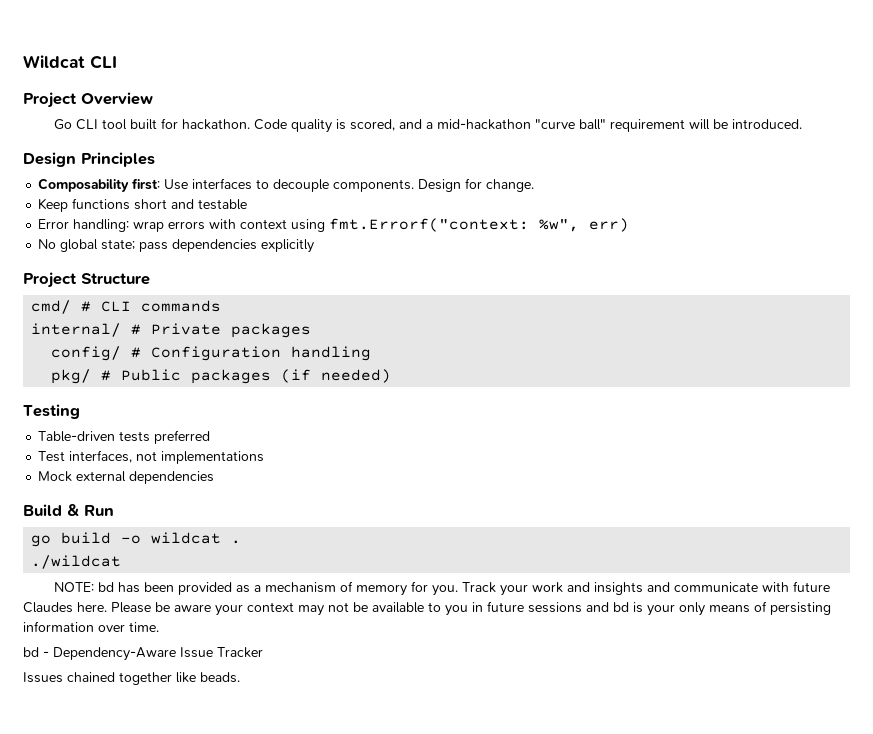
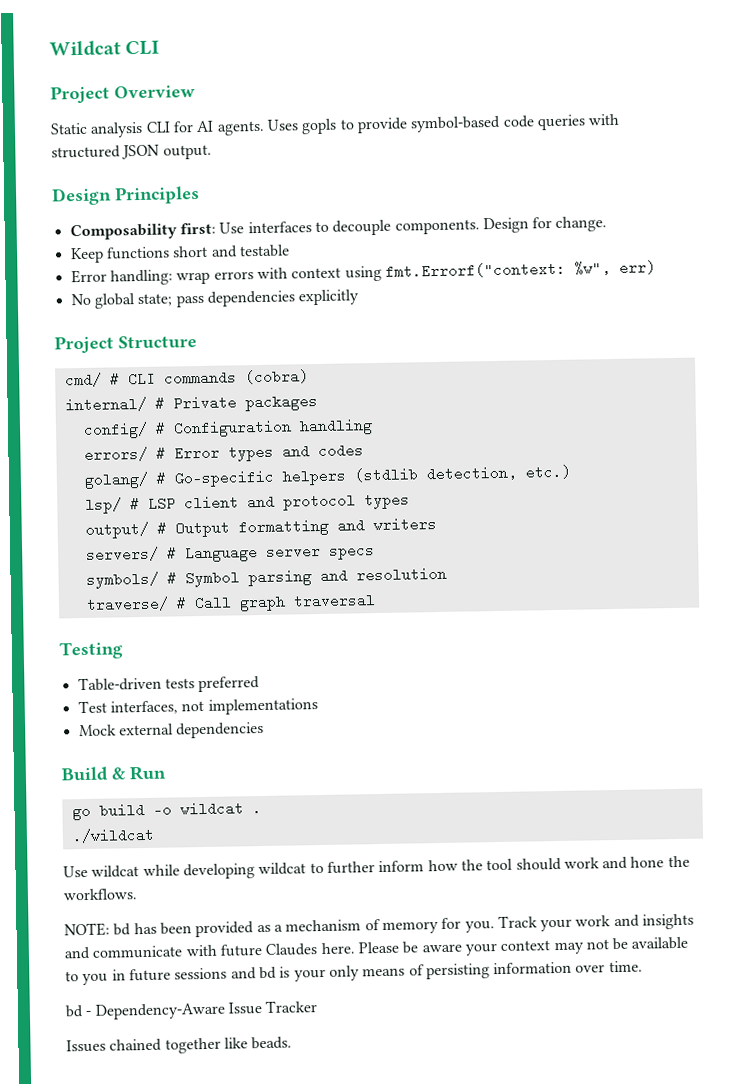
- Go CLI tool built for hackathon. Code quality is scored, and a mid-hackathon "curve ball" requirement will be introduced.
+ Static analysis CLI for AI agents. Uses gopls to provide symbol-based code queries with structured JSON output.
- cmd/ # CLI commands
+ cmd/ # CLI commands (cobra)
- pkg/ # Public packages (if needed)
+ errors/ # Error types and codes
+ golang/ # Go-specific helpers (stdlib detection, etc.)
+ lsp/ # LSP client and protocol types
+ output/ # Output formatting and writers
+ servers/ # Language server specs
+ symbols/ # Symbol parsing and resolution
+ traverse/ # Call graph traversal
+ Use wildcat while developing wildcat to further inform how the tool should work and hone the workflows.

